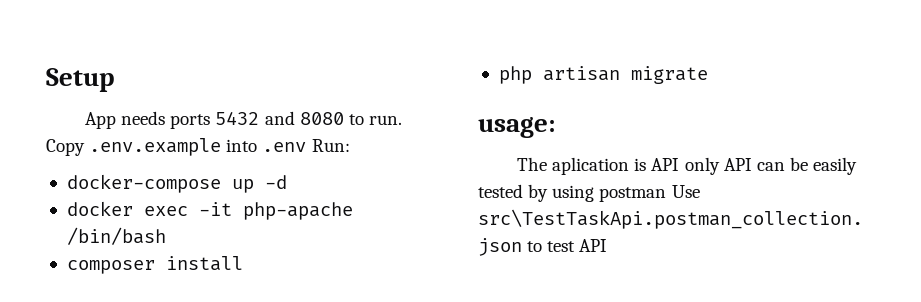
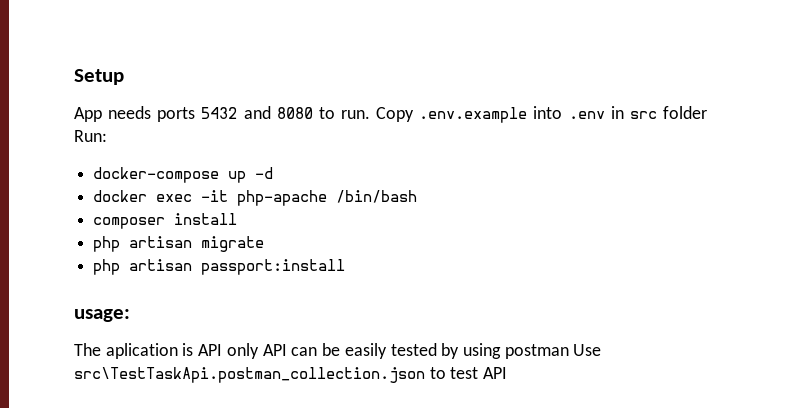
- Copy .env.example into .env Run:
+ Copy .env.example into .env in src folder Run:
+ php artisan passport:install

